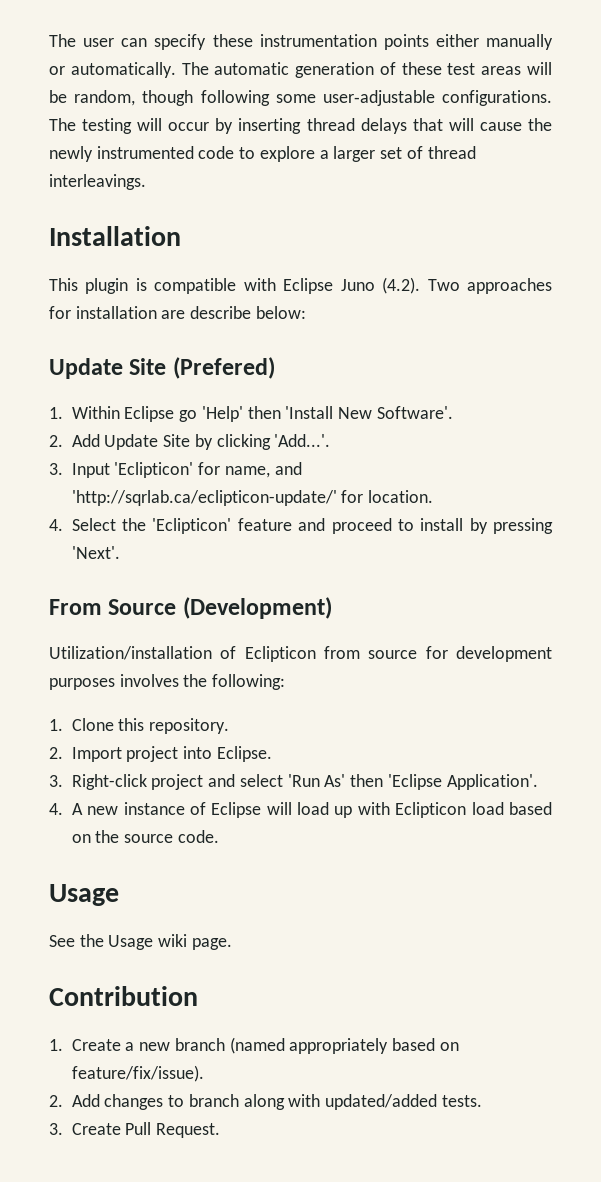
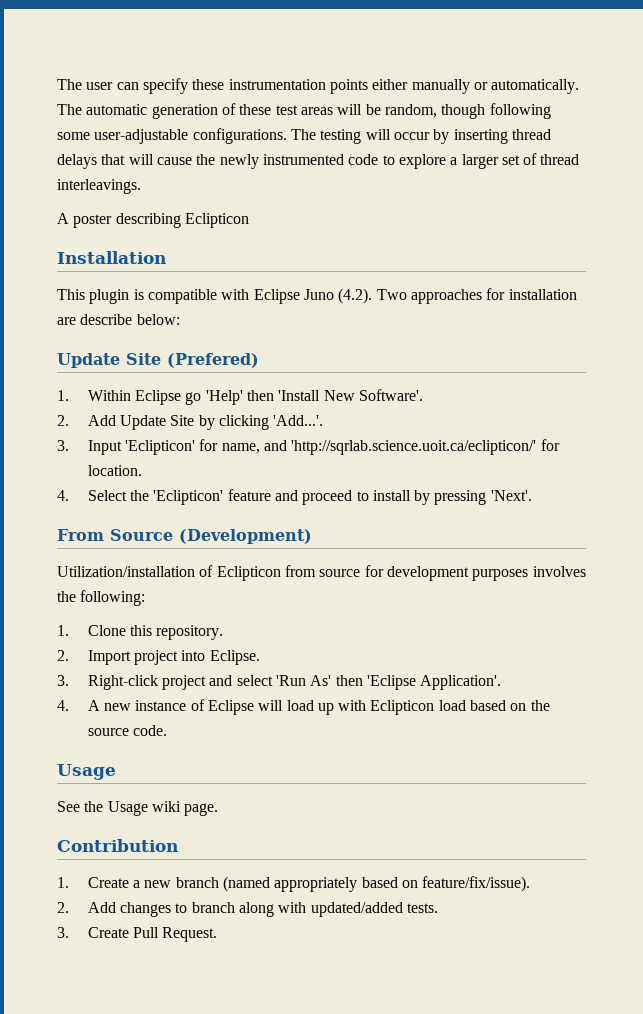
+ A poster describing Eclipticon
- 3. Input 'Eclipticon' for name, and 'http://sqrlab.ca/eclipticon-update/' for location.
+ 3. Input 'Eclipticon' for name, and 'http://sqrlab.science.uoit.ca/eclipticon/' for location.

